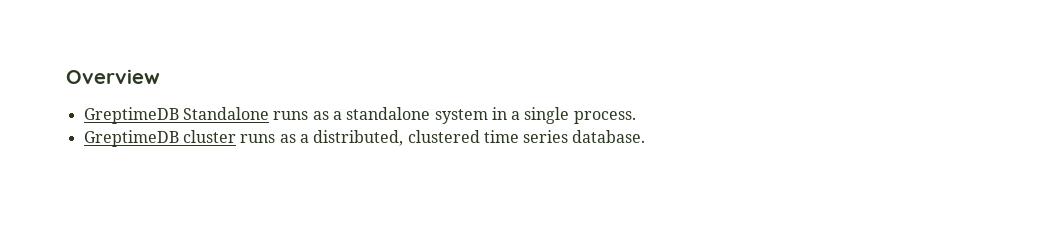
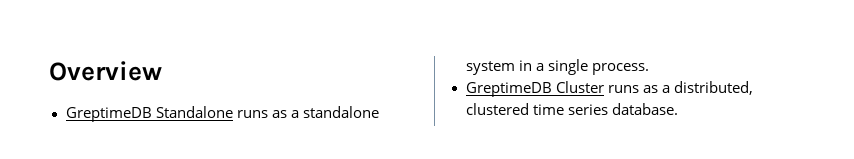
- GreptimeDB cluster runs as a distributed, clustered time series database.
+ GreptimeDB Cluster runs as a distributed, clustered time series database.

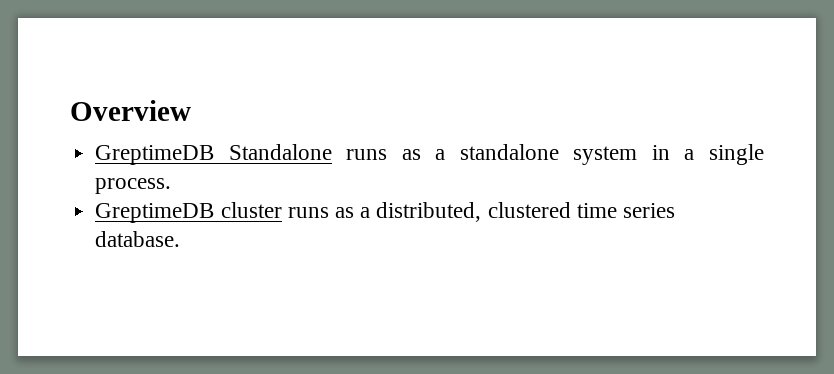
- GreptimeDB Cluster runs as a distributed, clustered time series database.
+ GreptimeDB cluster runs as a distributed, clustered time series database.

